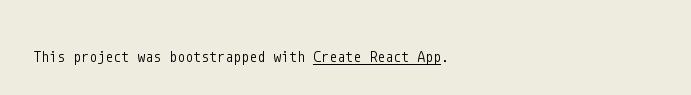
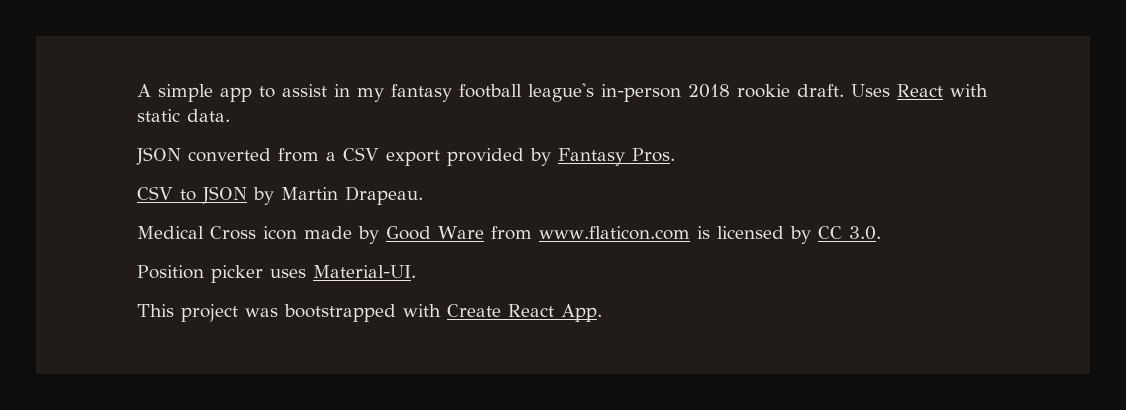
+ A simple app to assist in my fantasy football league's in-person 2018 rookie draft. Uses React with static data.
+ JSON converted from a CSV export provided by Fantasy Pros.
+ CSV to JSON by Martin Drapeau.
+ Medical Cross icon made by Good Ware from www.flaticon.com is licensed by CC 3.0.
+ Position picker uses Material-UI.

